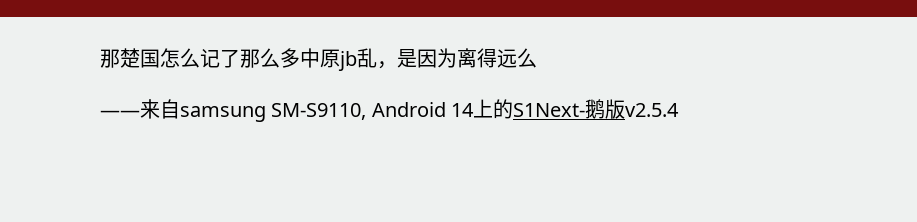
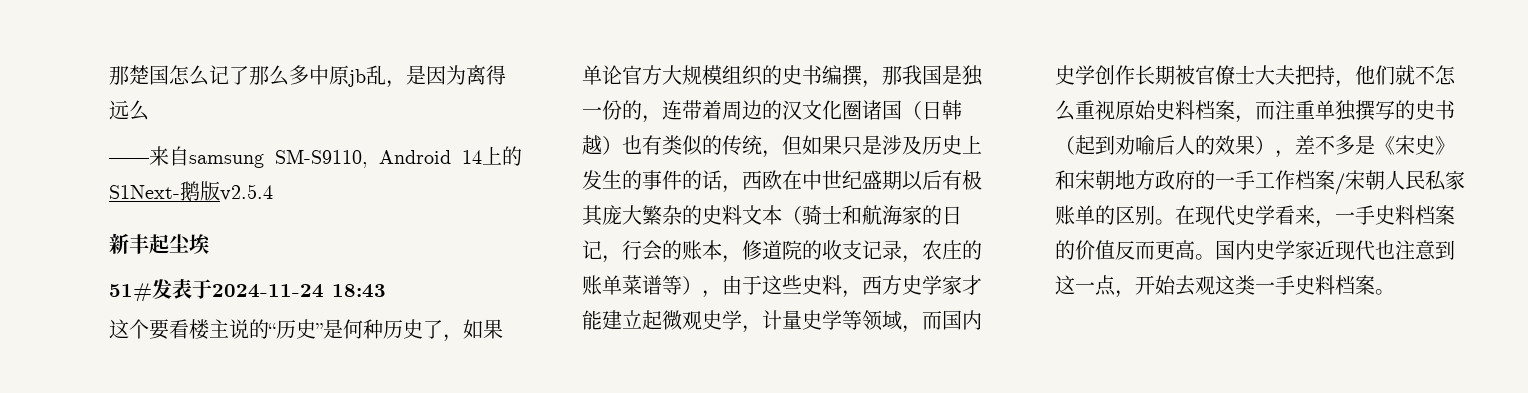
+ 新丰起尘埃
+ 51#发表于2024-11-24 18:43
+ 这个要看楼主说的“历史”是何种历史了，如果单论官方大规模组织的史书编撰，那我国是独一份的，连带着周边的汉文化圈诸国（日韩越）也有类似的传统，但如果只是涉及历史上发生的事件的话，西欧在中世纪盛期以后有极其庞大繁杂的史料文本（骑士和航海家的日记，行会的账本，修道院的收支记录，农庄的账单菜谱等），由于这些史料，西方史学家才能建立起微观史学，计量史学等领域，而国内史学创作长期被官僚士大夫把持，他们就不怎么重视原始史料档案，而注重单独撰写的史书（起到劝喻后人的效果），差不多是《宋史》和宋朝地方政府的一手工作档案/宋朝人民私家账单的区别。在现代史学看来，一手史料档案的价值反而更高。国内史学家近现代也注意到这一点，开始去观这类一手史料档案。

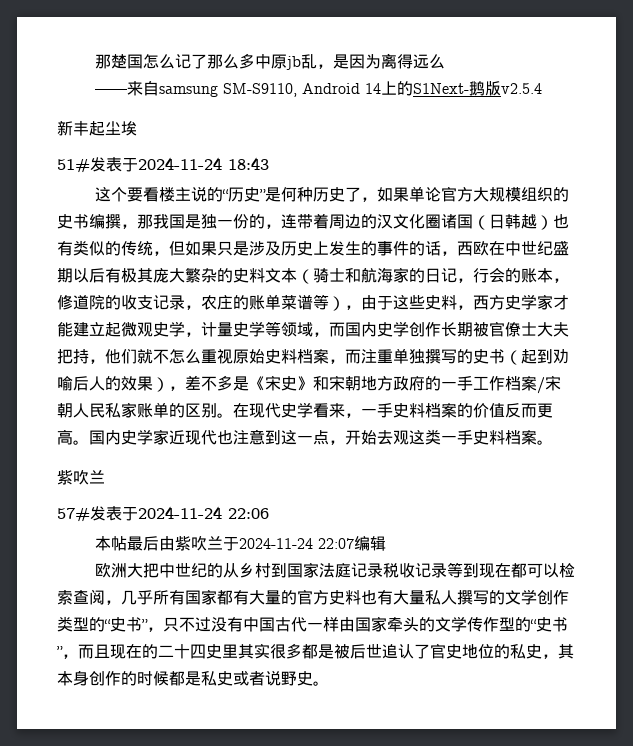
  国内史学家近现代也注意到这一点，开始去观这类一手史料档案。
+ 紫吹兰
+ 57#发表于2024-11-24 22:06
+ 本帖最后由紫吹兰于2024-11-24 22:07编辑
+ 欧洲大把中世纪的从乡村到国家法庭记录税收记录等到现在都可以检索查阅，几乎所有国家都有大量的官方史料也有大量私人撰写的文学创作类型的“史书”，只不过没有中国古代一样由国家牵头的文学传作型的“史书”，而且现在的二十四史里其实很多都是被后世追认了官史地位的私史，其本身创作的时候都是私史或者说野史。

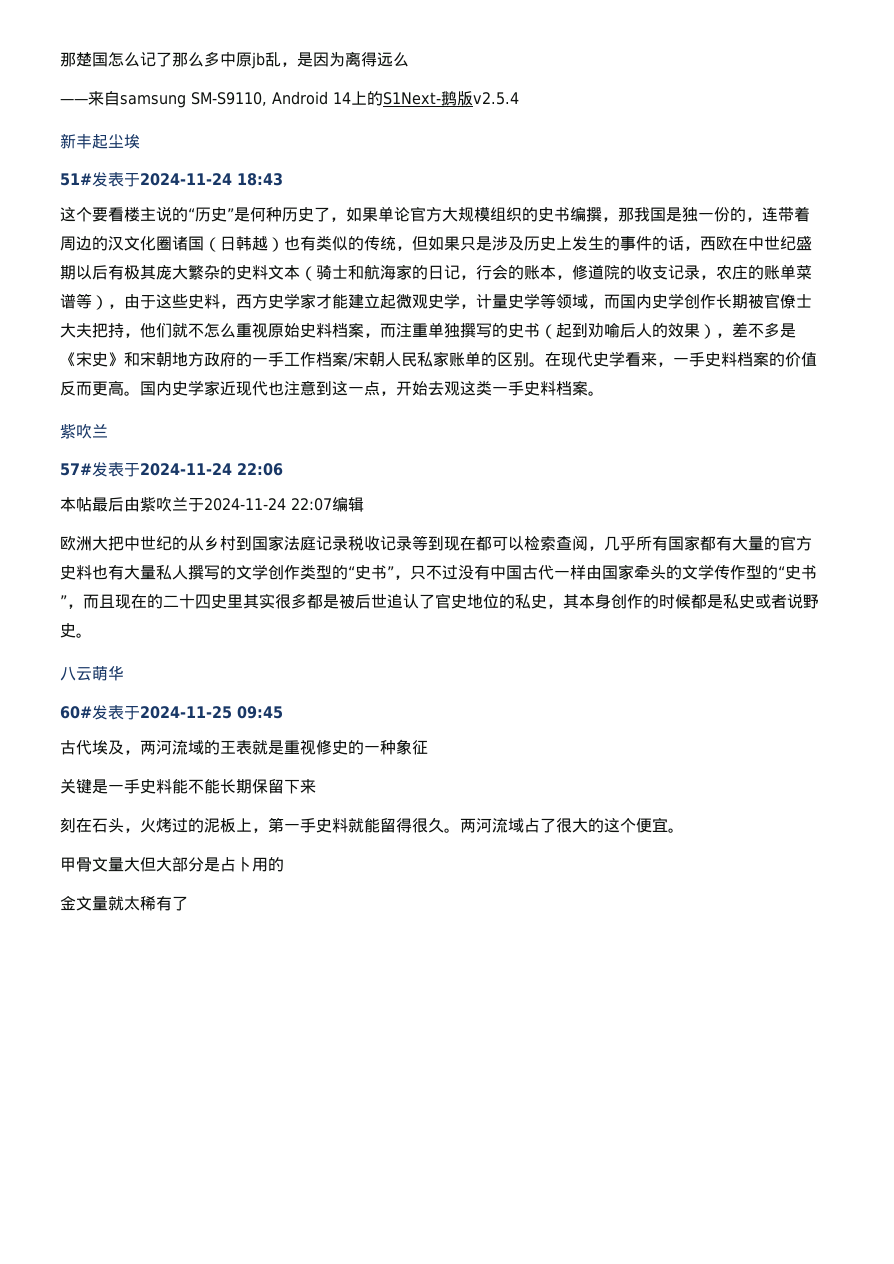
+ 八云萌华
+ 60#发表于2024-11-25 09:45
+ 古代埃及，两河流域的王表就是重视修史的一种象征
+ 关键是一手史料能不能长期保留下来
+ 刻在石头，火烤过的泥板上，第一手史料就能留得很久。两河流域占了很大的这个便宜。
+ 甲骨文量大但大部分是占卜用的
+ 金文量就太稀有了

